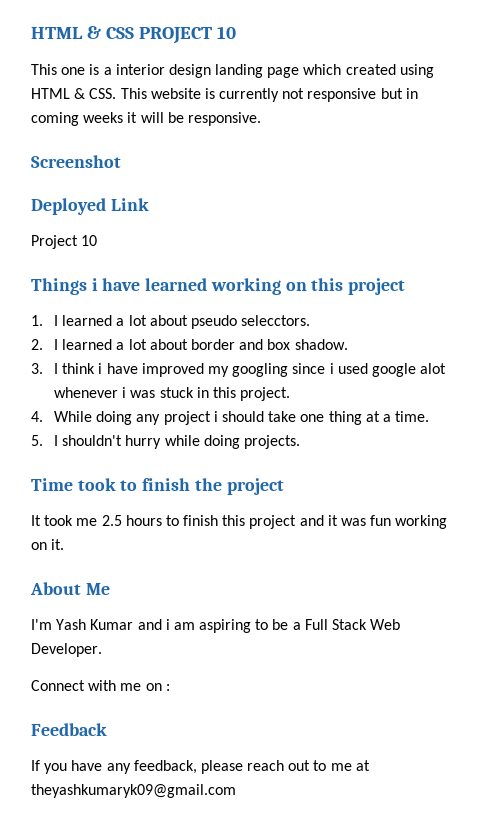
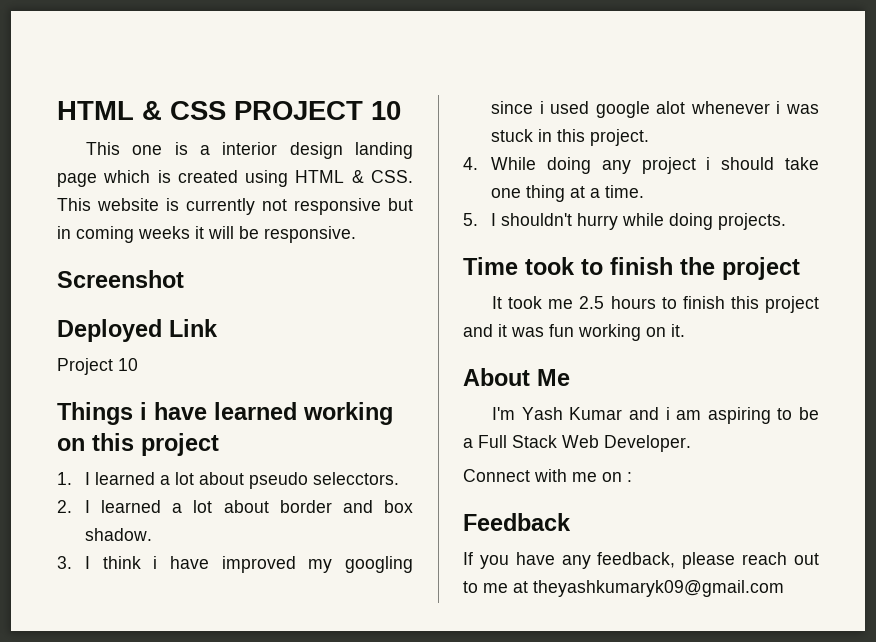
- This one is a interior design landing page which created using HTML & CSS. This website is currently not responsive but in coming weeks it will be responsive.
+ This one is a interior design landing page which is created using HTML & CSS. This website is currently not responsive but in coming weeks it will be responsive.

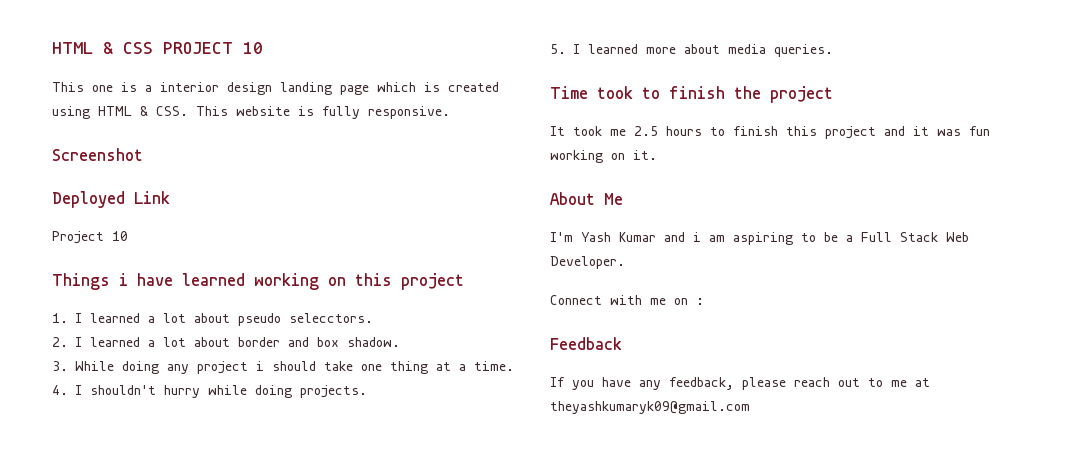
- This one is a interior design landing page which is created using HTML & CSS. This website is currently not responsive but in coming weeks it will be responsive.
+ This one is a interior design landing page which is created using HTML & CSS. This website is fully responsive.
- 3. I think i have improved my googling since i used google alot whenever i was stuck in this project.
- 4. While doing any project i should take one thing at a time.
+ 3. While doing any project i should take one thing at a time.
- 5. I shouldn't hurry while doing projects.
+ 4. I shouldn't hurry while doing projects.
+ 5. I learned more about media queries.

